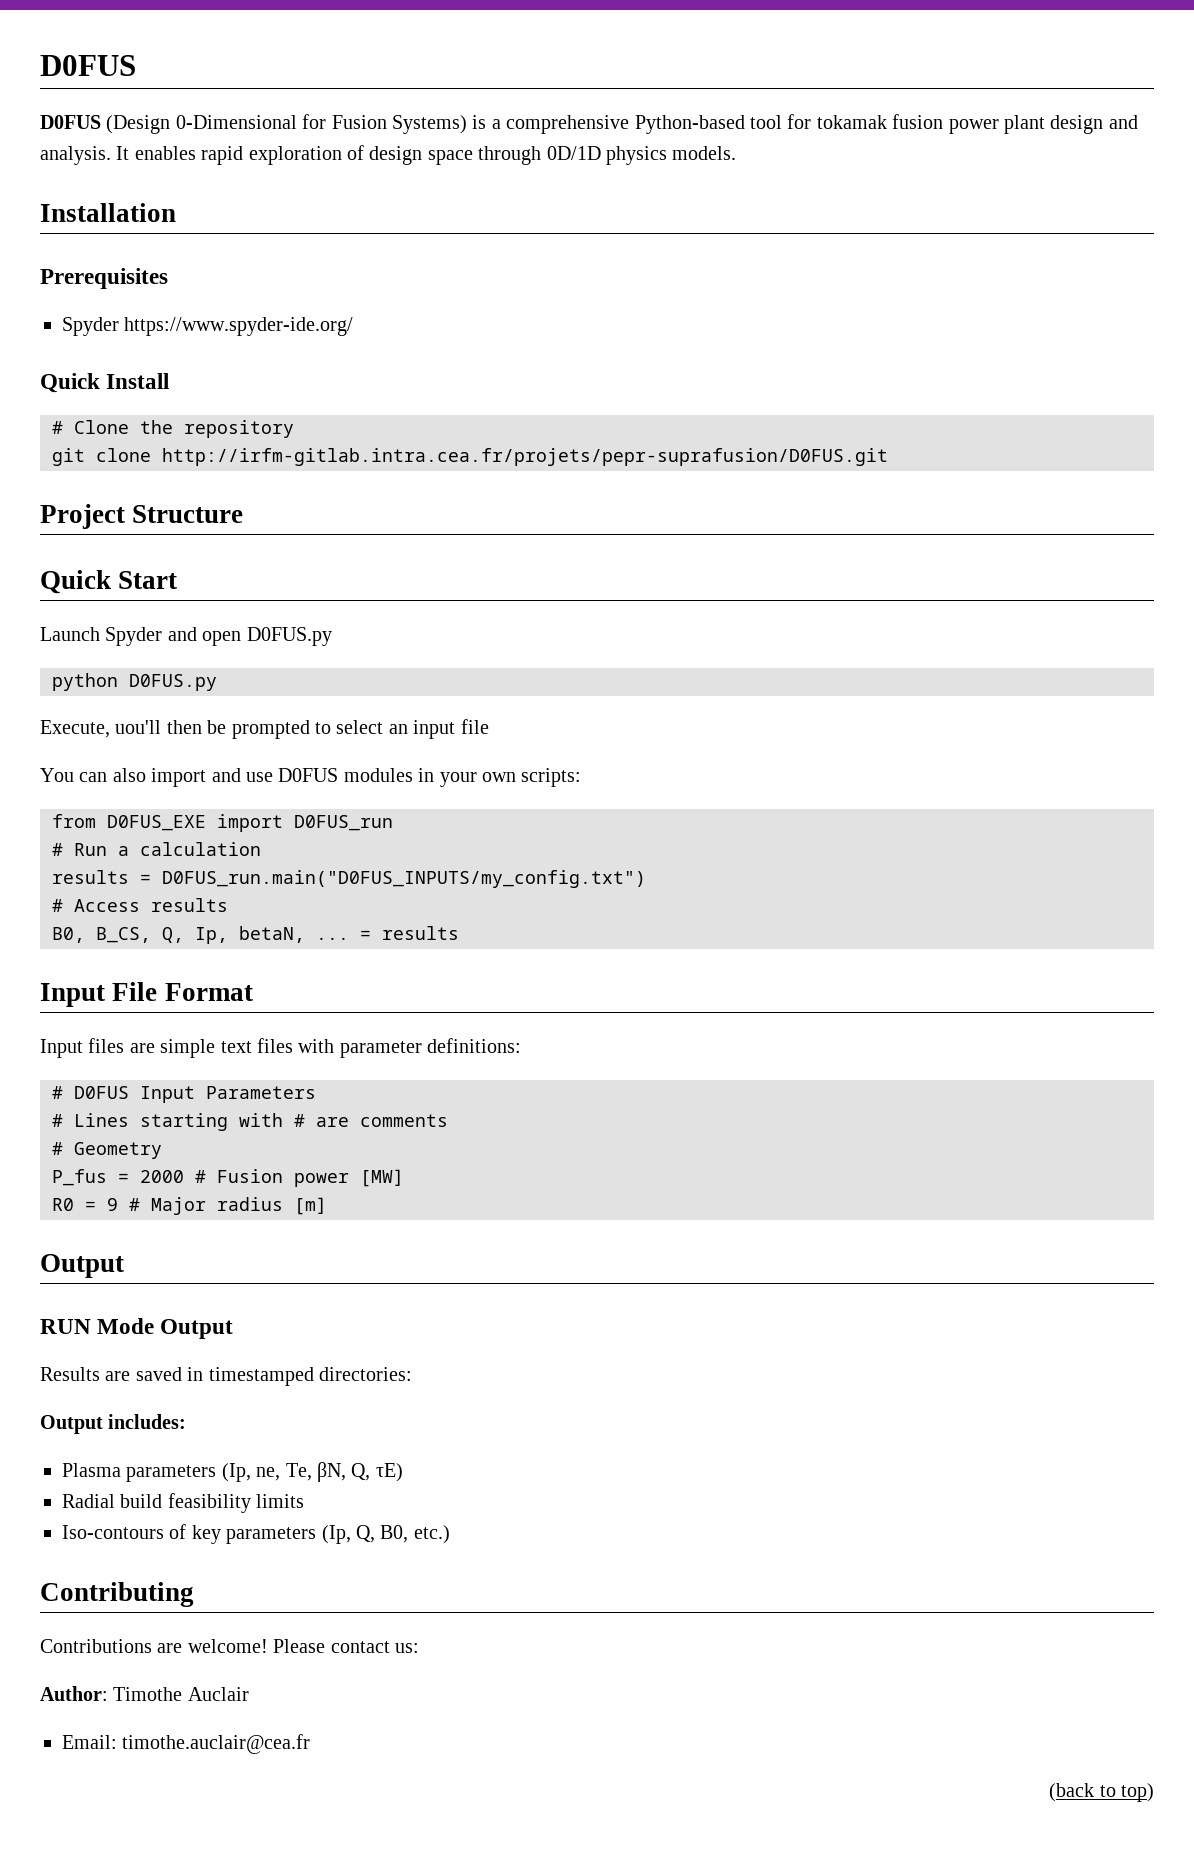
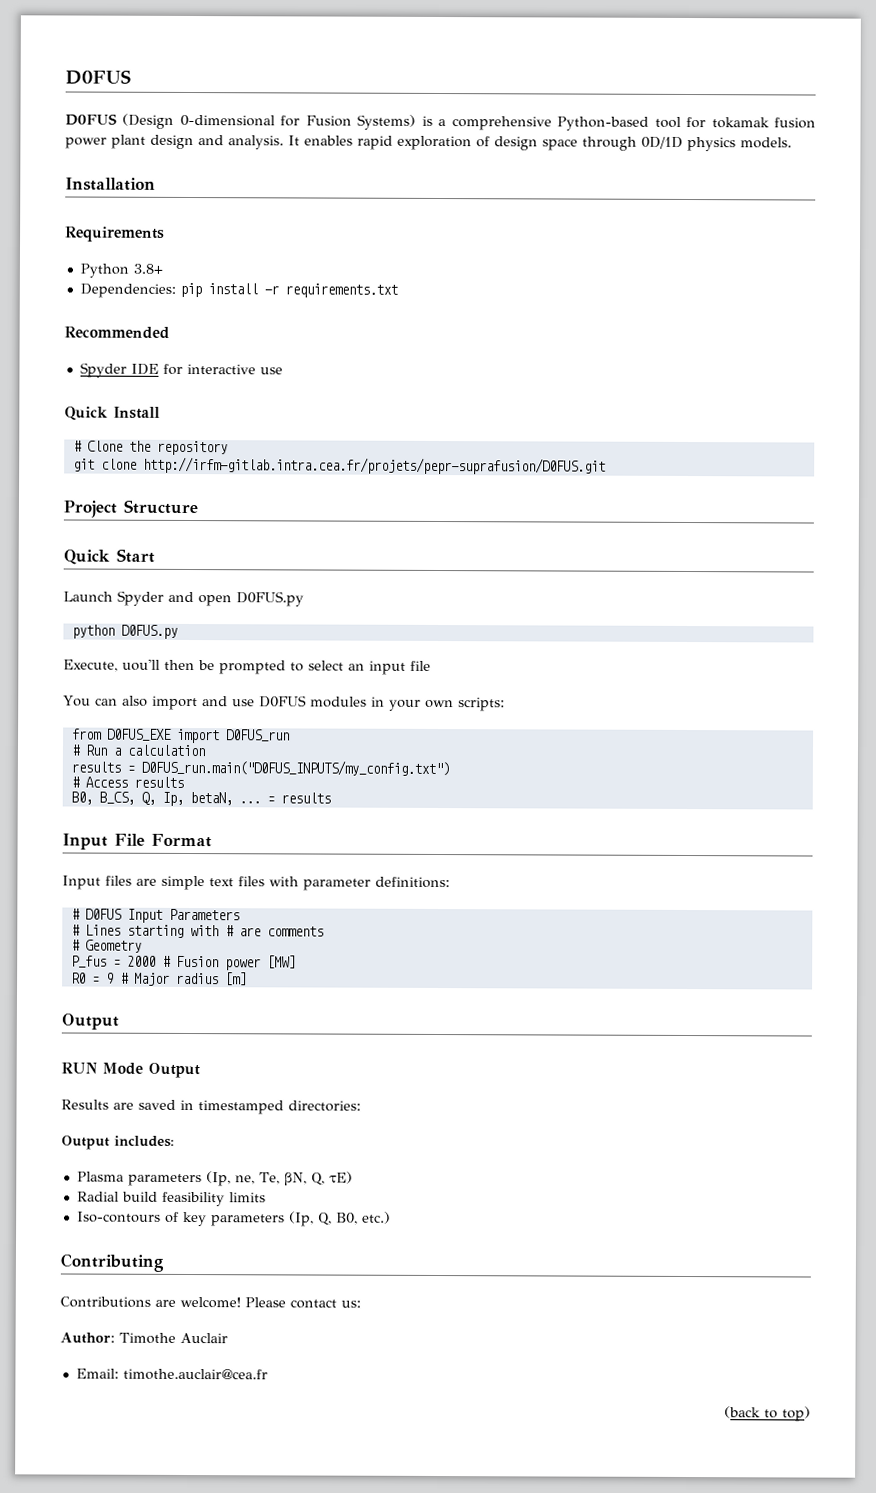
- D0FUS (Design 0-Dimensional for Fusion Systems) is a comprehensive Python-based tool for tokamak fusion power plant design and analysis.
+ D0FUS (Design 0-dimensional for Fusion Systems) is a comprehensive Python-based tool for tokamak fusion power plant design and analysis.
- Prerequisites
- Spyder https://www.spyder-ide.org/
+ Requirements
+ Python 3.8+
+ Dependencies: pip install -r requirements.txt
+ Recommended
+ Spyder IDE for interactive use

